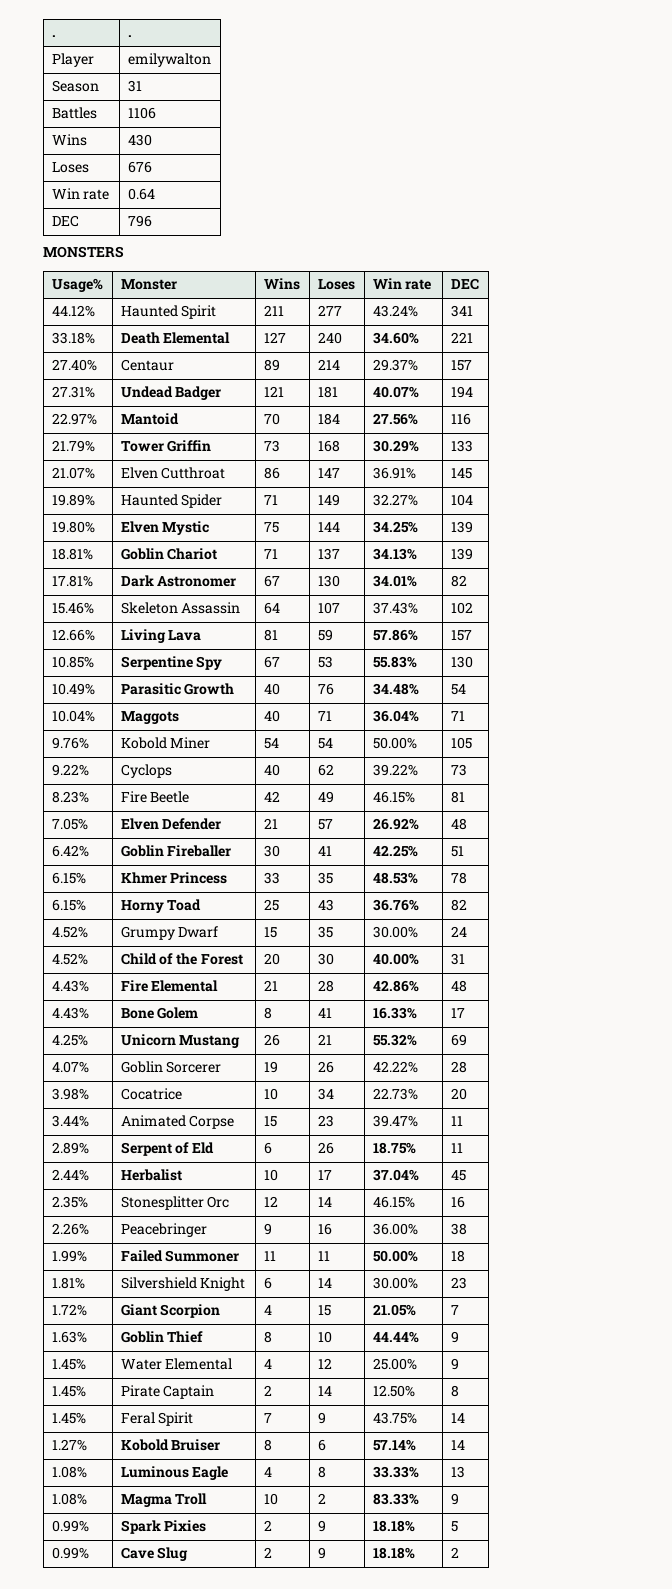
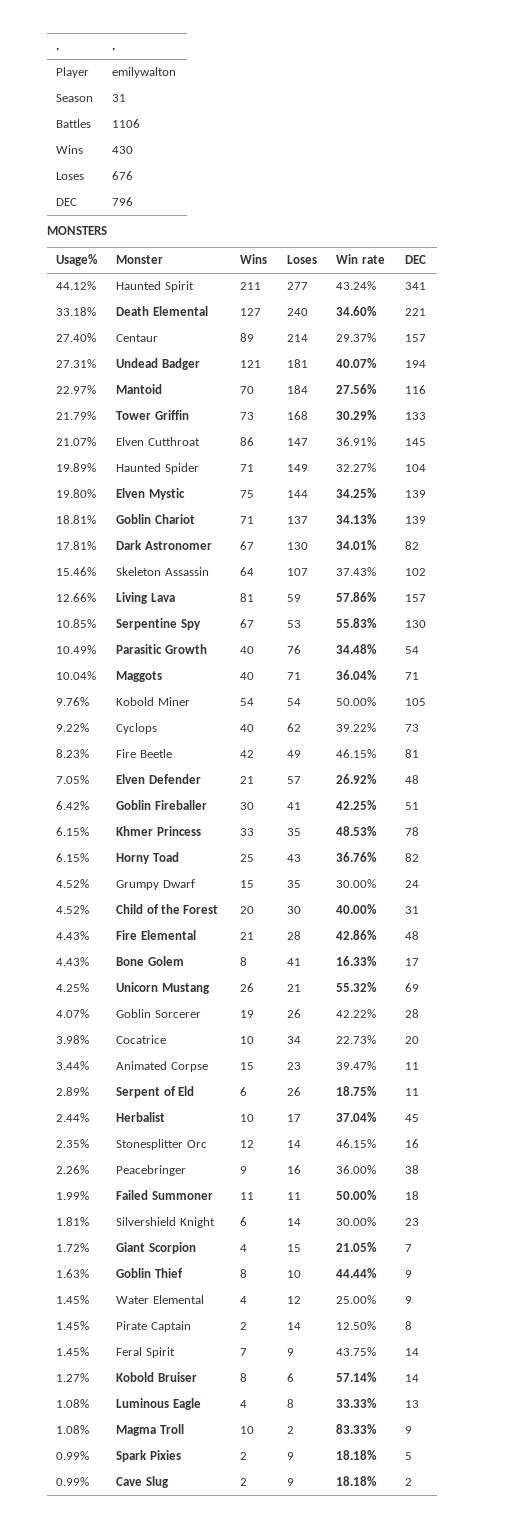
- Win rate | 0.64

